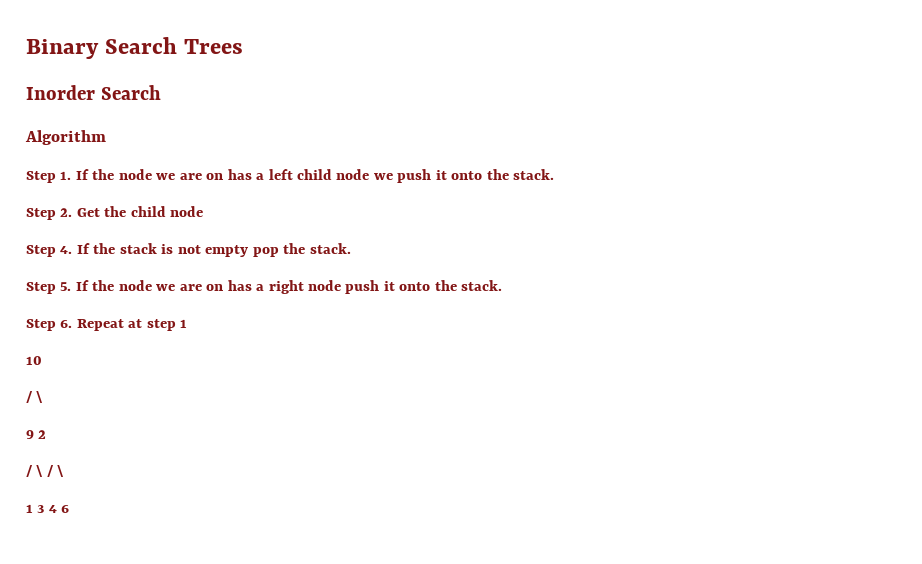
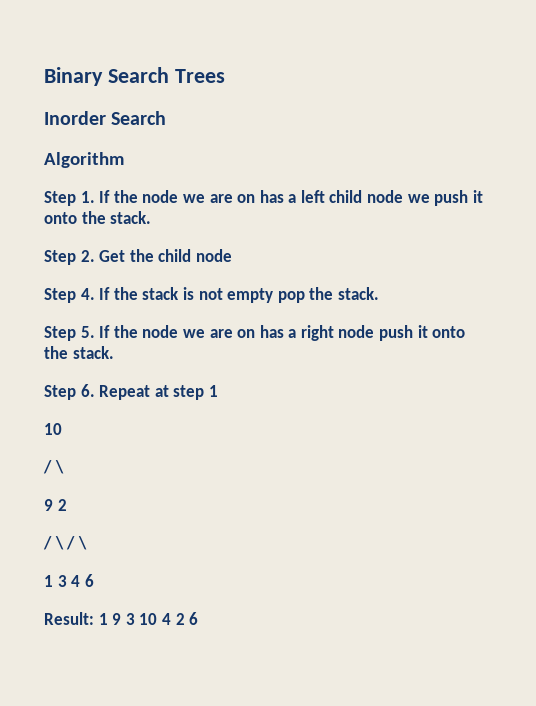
+ Result: 1 9 3 10 4 2 6

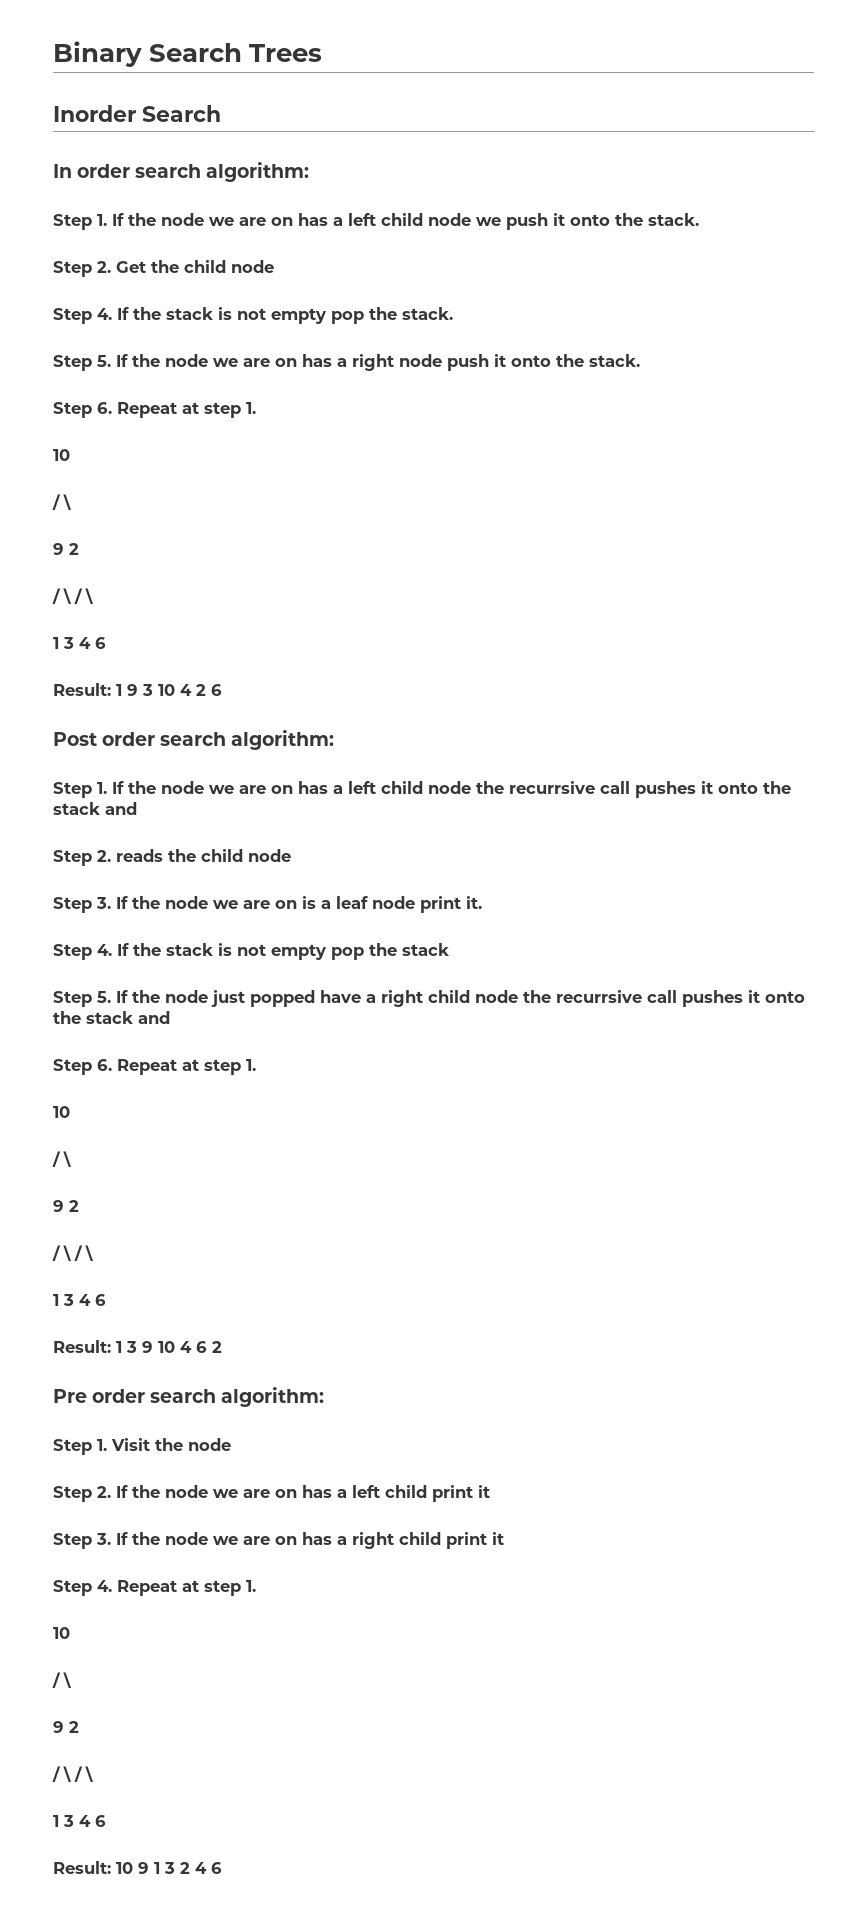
- Algorithm
+ In order search algorithm:
  Step 5. If the node we are on has a right node push it onto the stack.
- Step 6. Repeat at step 1
+ Step 6. Repeat at step 1.
+ Post order search algorithm:
+ Step 1. If the node we are on has a left child node the recurrsive call pushes it onto the stack and
+ Step 2. reads the child node
+ Step 3. If the node we are on is a leaf node print it.
+ Step 4. If the stack is not empty pop the stack
+ Step 5. If the node just popped have a right child node the recurrsive call pushes it onto the stack and
+ Step 6. Repeat at step 1.
+ 10
+ / \
+ 9 2
+ / \ / \
+ 1 3 4 6
+ Result: 1 3 9 10 4 6 2
+ Pre order search algorithm:
+ Step 1. Visit the node
+ Step 2. If the node we are on has a left child print it
+ Step 3. If the node we are on has a right child print it
+ Step 4. Repeat at step 1.
+ 10
+ / \
+ 9 2
+ / \ / \
+ 1 3 4 6
+ Result: 10 9 1 3 2 4 6

